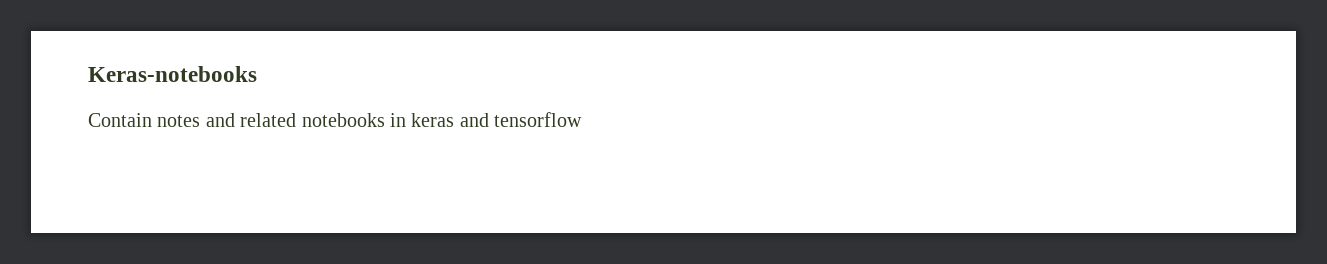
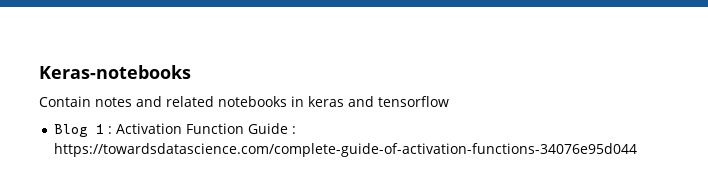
+ Blog 1 : Activation Function Guide : https://towardsdatascience.com/complete-guide-of-activation-functions-34076e95d044

